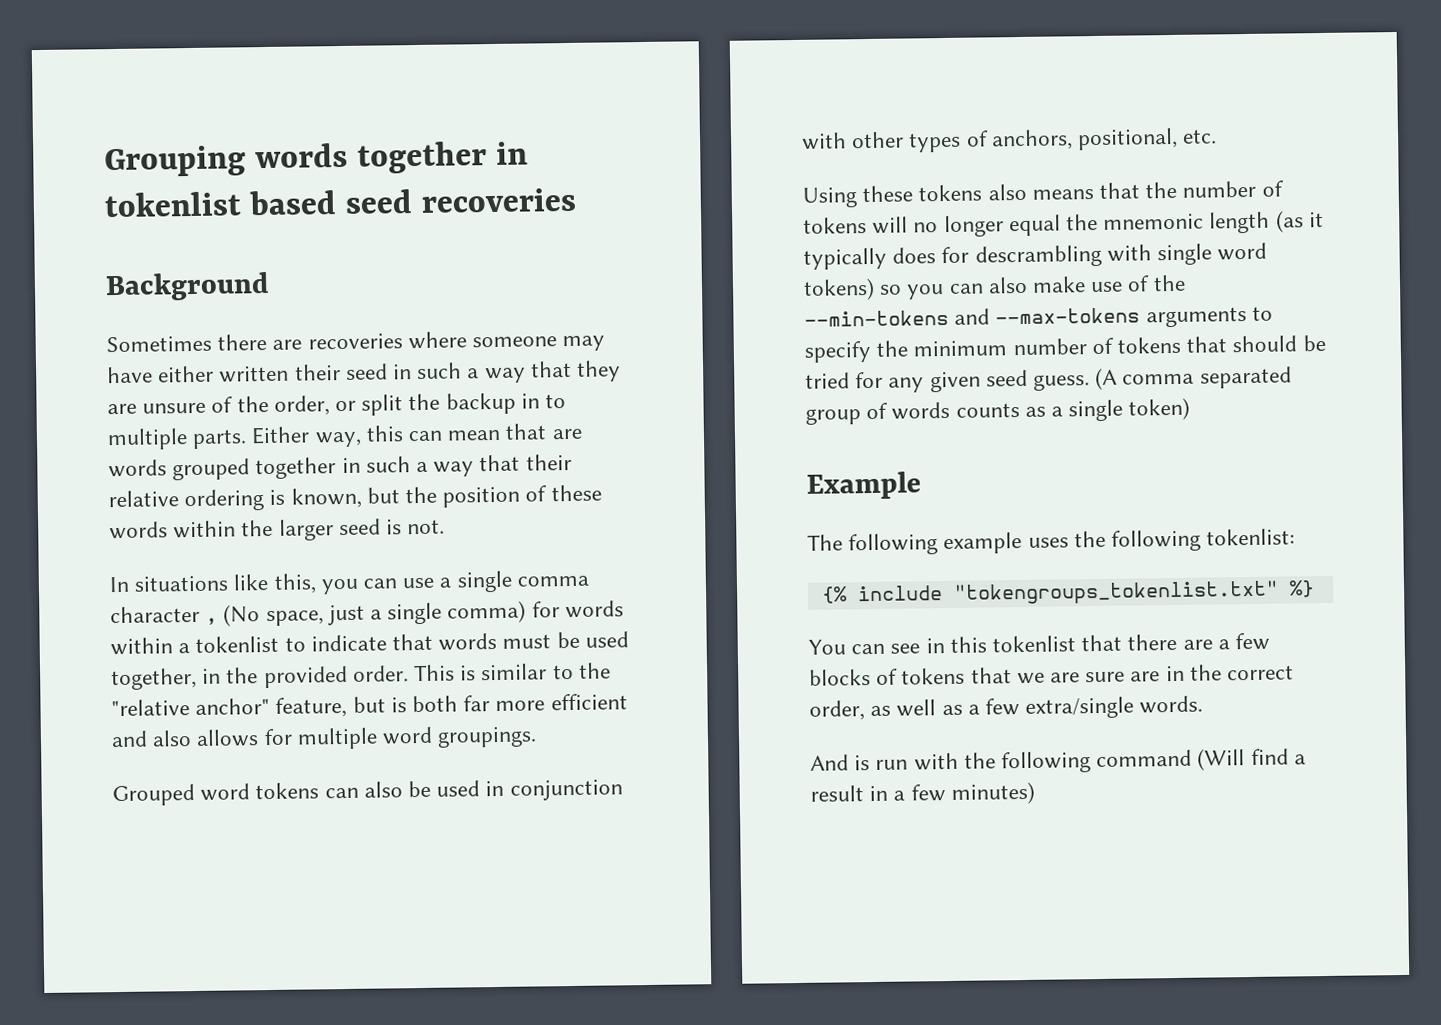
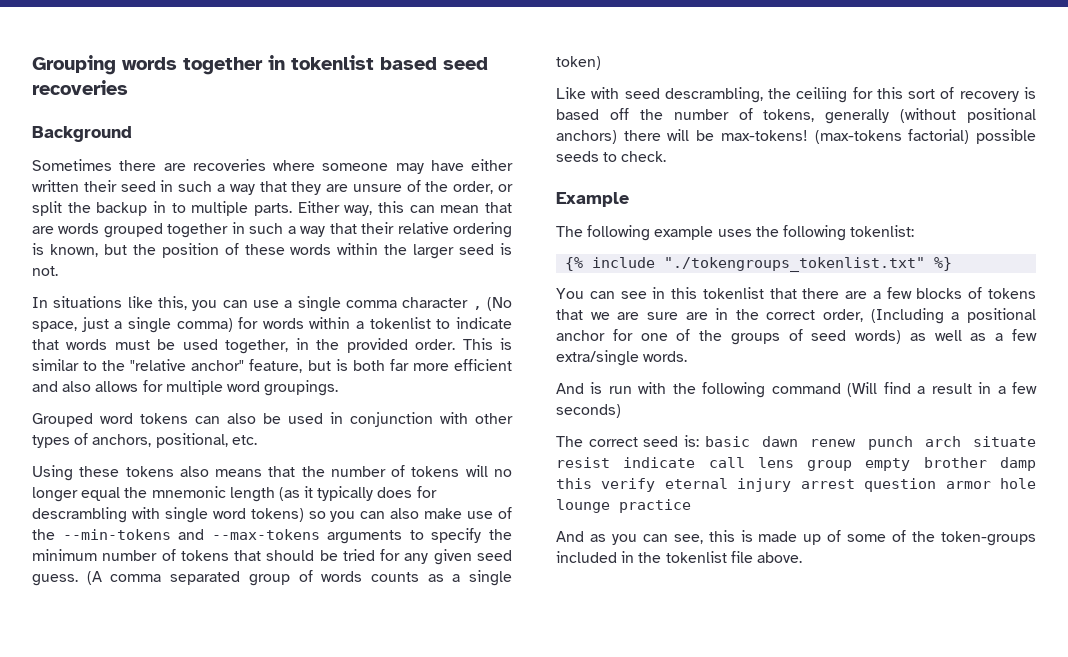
+ Like with seed descrambling, the ceiliing for this sort of recovery is based off the number of tokens, generally (without positional anchors) there will be max-tokens! (max-tokens factorial) possible seeds to check.
- {% include "tokengroups_tokenlist.txt" %}
+ {% include "./tokengroups_tokenlist.txt" %}
- You can see in this tokenlist that there are a few blocks of tokens that we are sure are in the correct order, as well as a few extra/single words.
+ You can see in this tokenlist that there are a few blocks of tokens that we are sure are in the correct order, (Including a positional anchor for one of the groups of seed words) as well as a few extra/single words.
- And is run with the following command (Will find a result in a few minutes)
+ And is run with the following command (Will find a result in a few seconds)
+ The correct seed is: basic dawn renew punch arch situate resist indicate call lens group empty brother damp this verify eternal injury arrest question armor hole lounge practice
+ And as you can see, this is made up of some of the token-groups included in the tokenlist file above.

